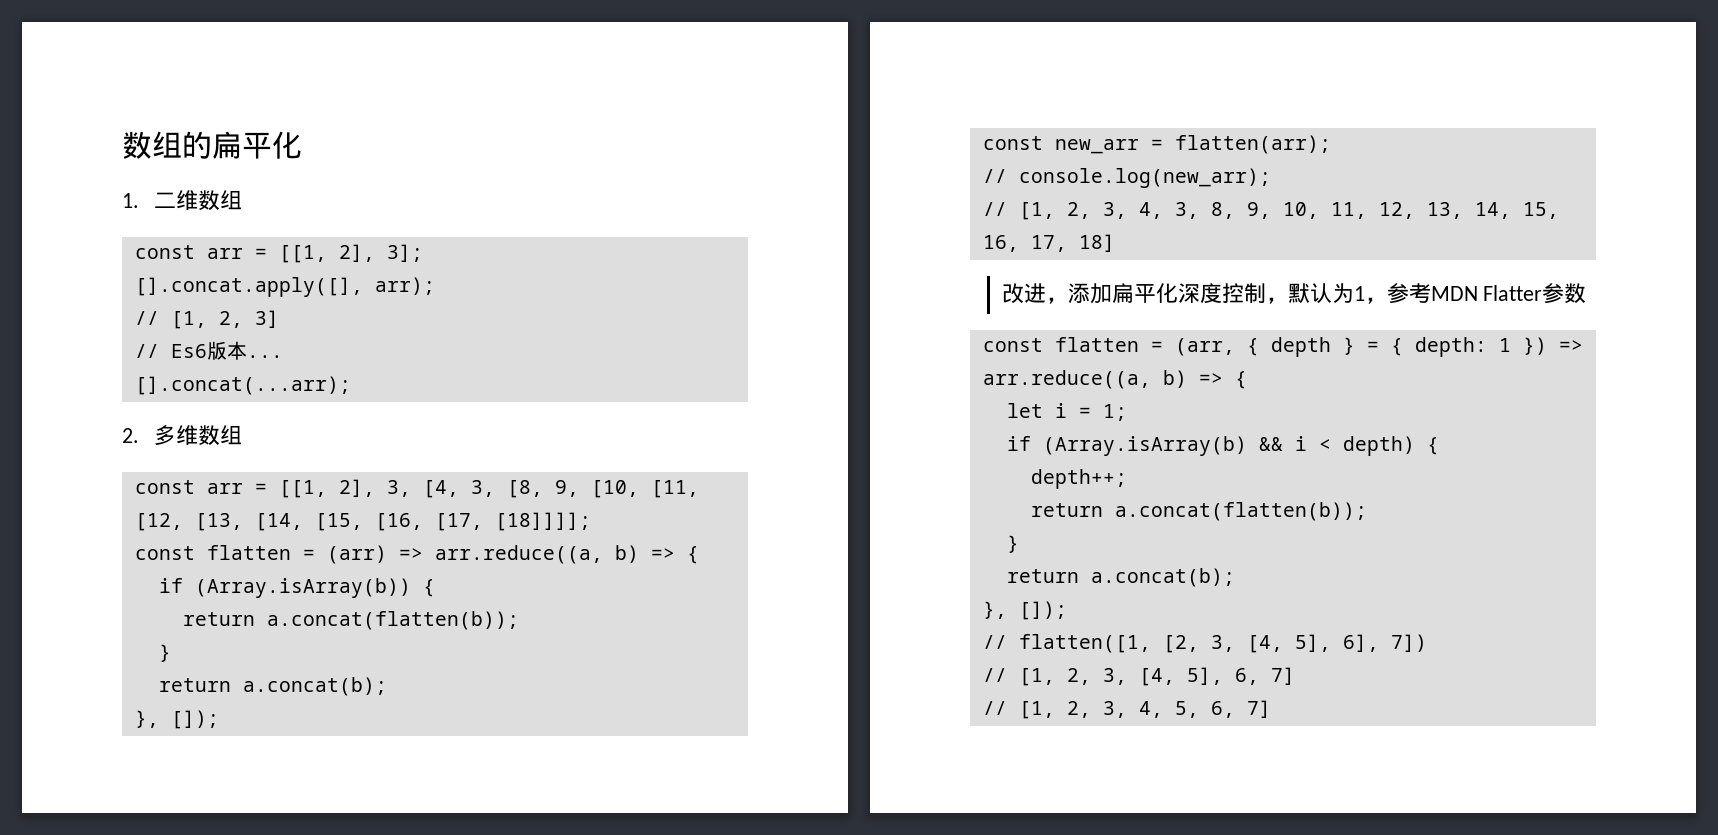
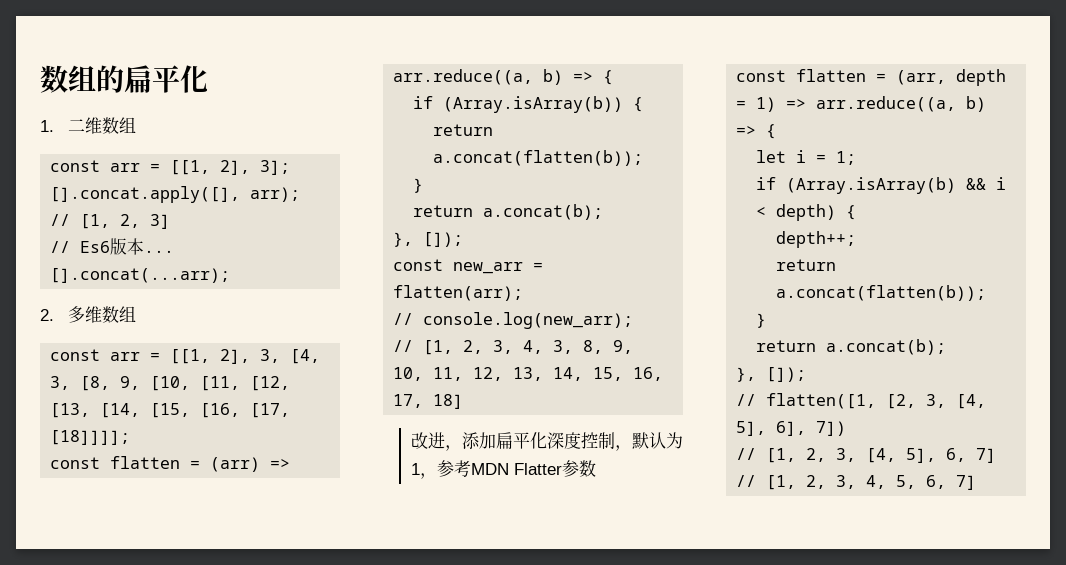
- const flatten = (arr, { depth } = { depth: 1 }) => arr.reduce((a, b) => {
+ const flatten = (arr, depth = 1) => arr.reduce((a, b) => {

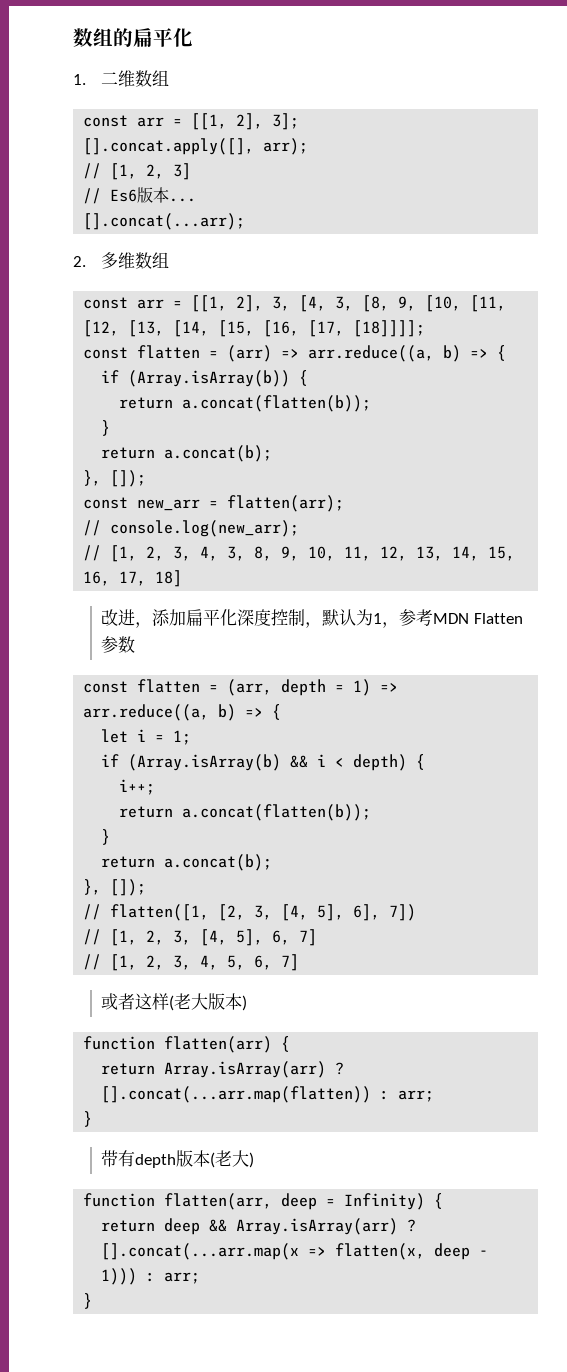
- 改进，添加扁平化深度控制，默认为1，参考MDN Flatter参数
+ 改进，添加扁平化深度控制，默认为1，参考MDN Flatten参数
- depth++;
+ i++;
+ 或者这样(老大版本)
+ function flatten(arr) {
+ return Array.isArray(arr) ? [].concat(...arr.map(flatten)) : arr;
+ }
+ 带有depth版本(老大)
+ function flatten(arr, deep = Infinity) {
+ return deep && Array.isArray(arr) ? [].concat(...arr.map(x => flatten(x, deep - 1))) : arr;
+ }

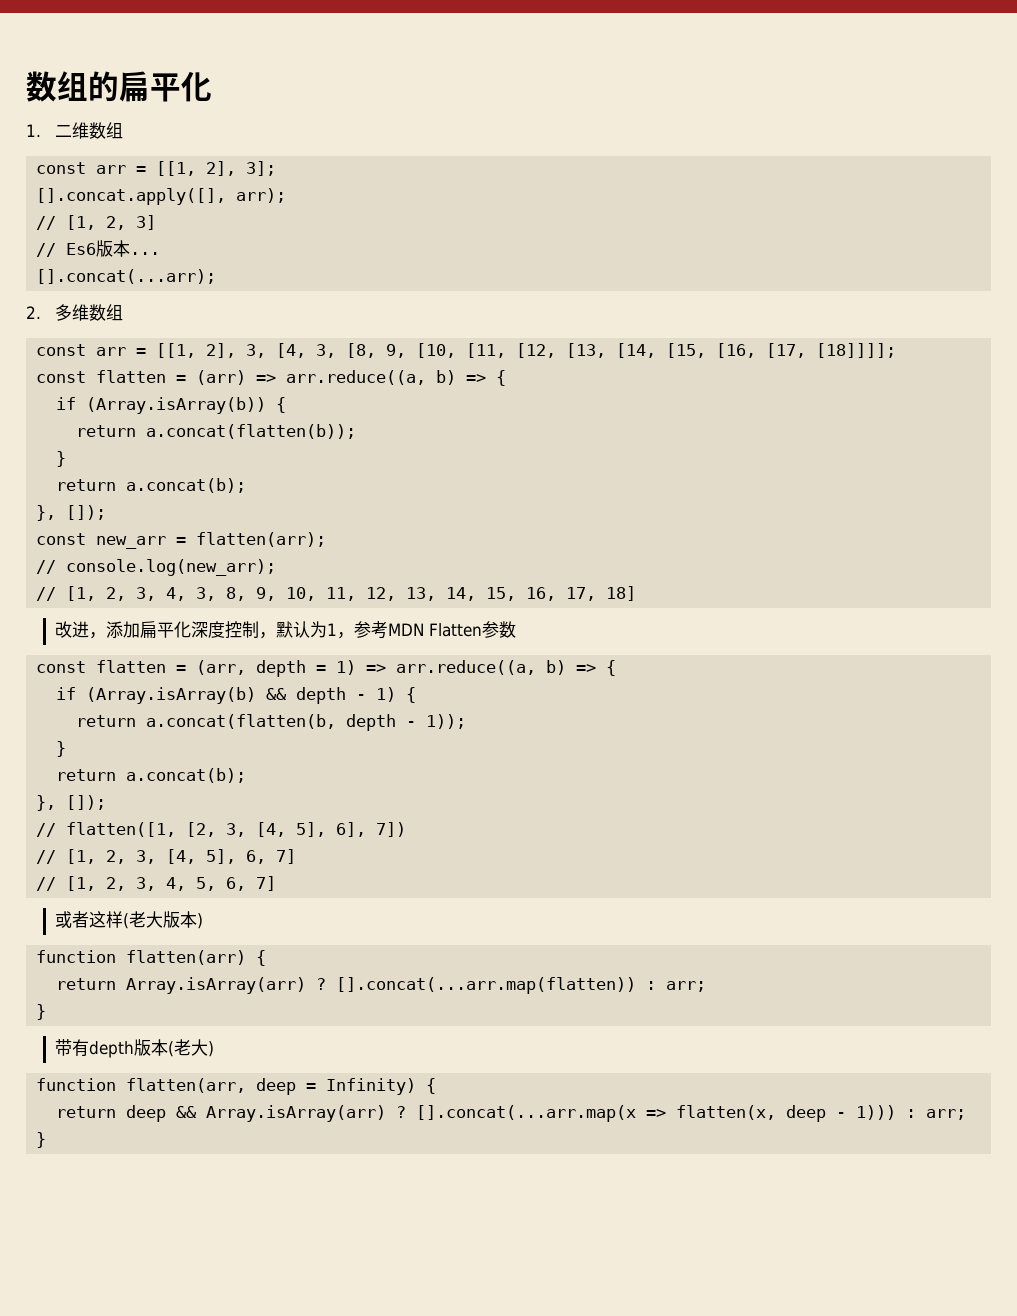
- let i = 1;
- if (Array.isArray(b) && i < depth) {
- i++;
- return a.concat(flatten(b));
+ if (Array.isArray(b) && depth - 1) {
+ return a.concat(flatten(b, depth - 1));

